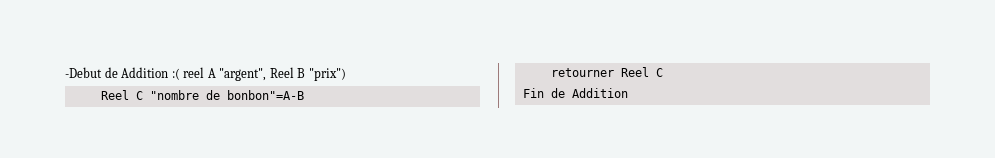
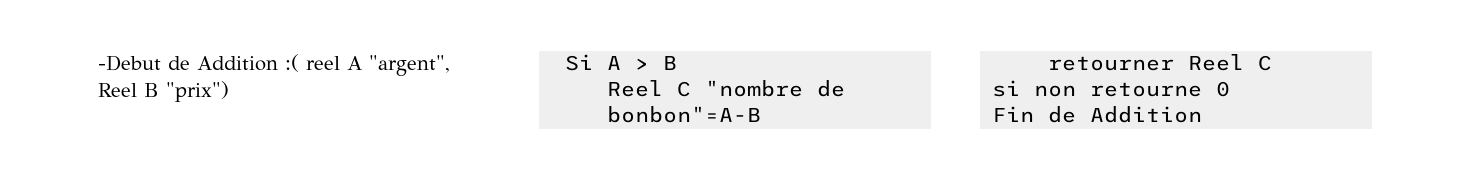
+ Si A > B
+ si non retourne 0

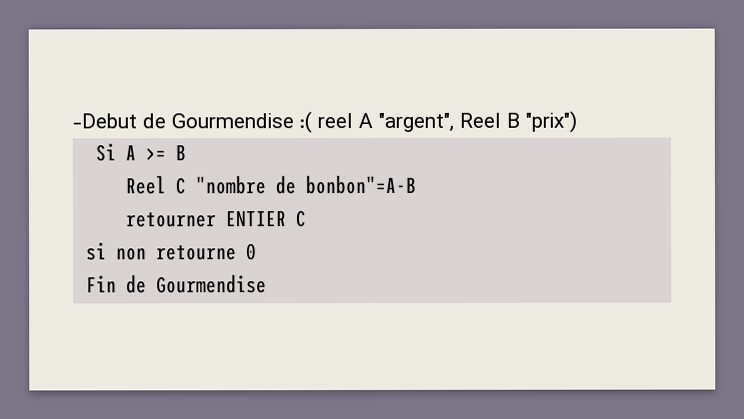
- -Debut de Addition :( reel A "argent", Reel B "prix")
+ -Debut de Gourmendise :( reel A "argent", Reel B "prix")
- Si A > B
+ Si A >= B
- retourner Reel C
+ retourner ENTIER C
- Fin de Addition
+ Fin de Gourmendise

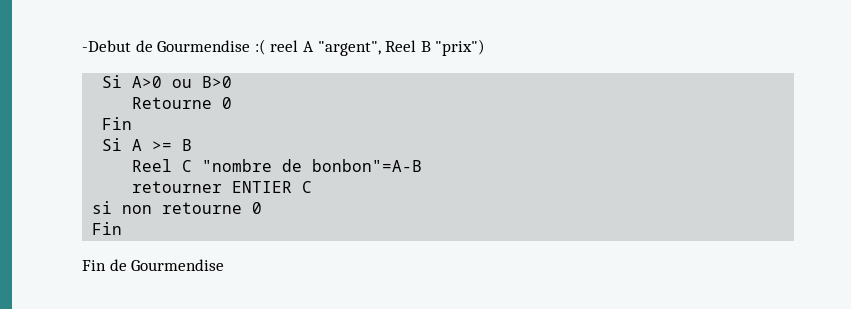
+ Si A>0 ou B>0
+ Retourne 0
+ Fin
  si non retourne 0
+ Fin

